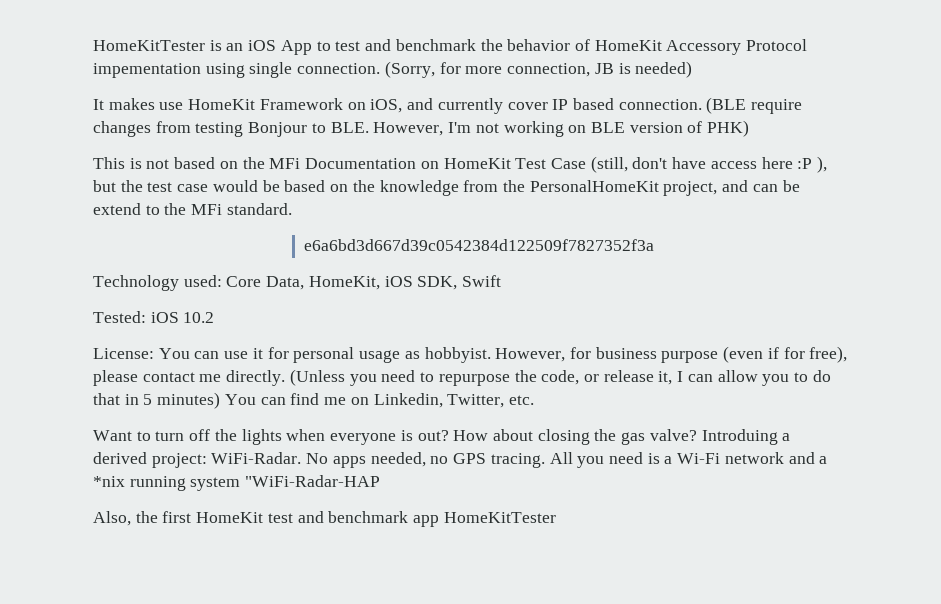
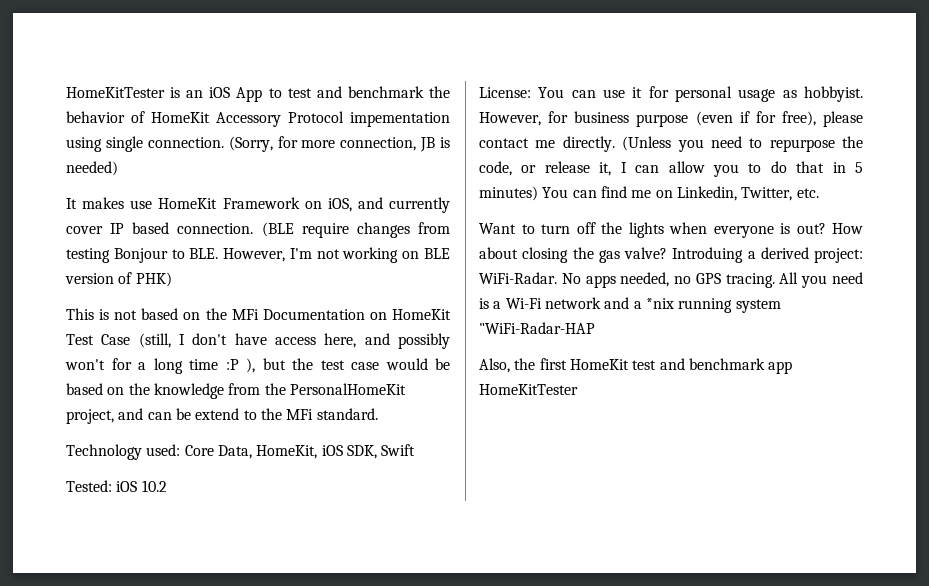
- This is not based on the MFi Documentation on HomeKit Test Case (still, don't have access here :P ), but the test case would be based on the knowledge from the PersonalHomeKit project, and can be extend to the MFi standard.
+ This is not based on the MFi Documentation on HomeKit Test Case (still, I don't have access here, and possibly won't for a long time :P ), but the test case would be based on the knowledge from the PersonalHomeKit project, and can be extend to the MFi standard.
- e6a6bd3d667d39c0542384d122509f7827352f3a

